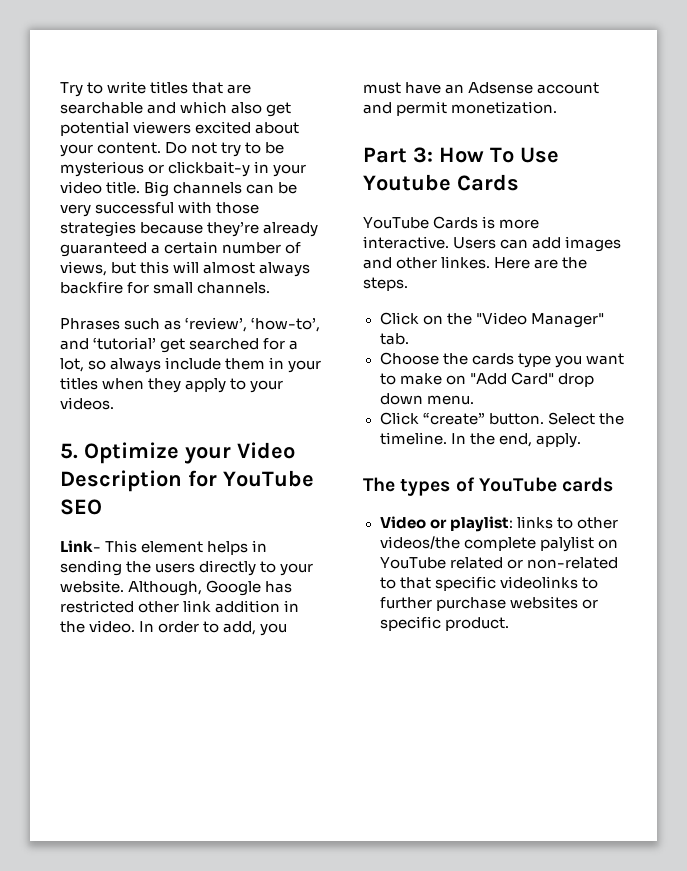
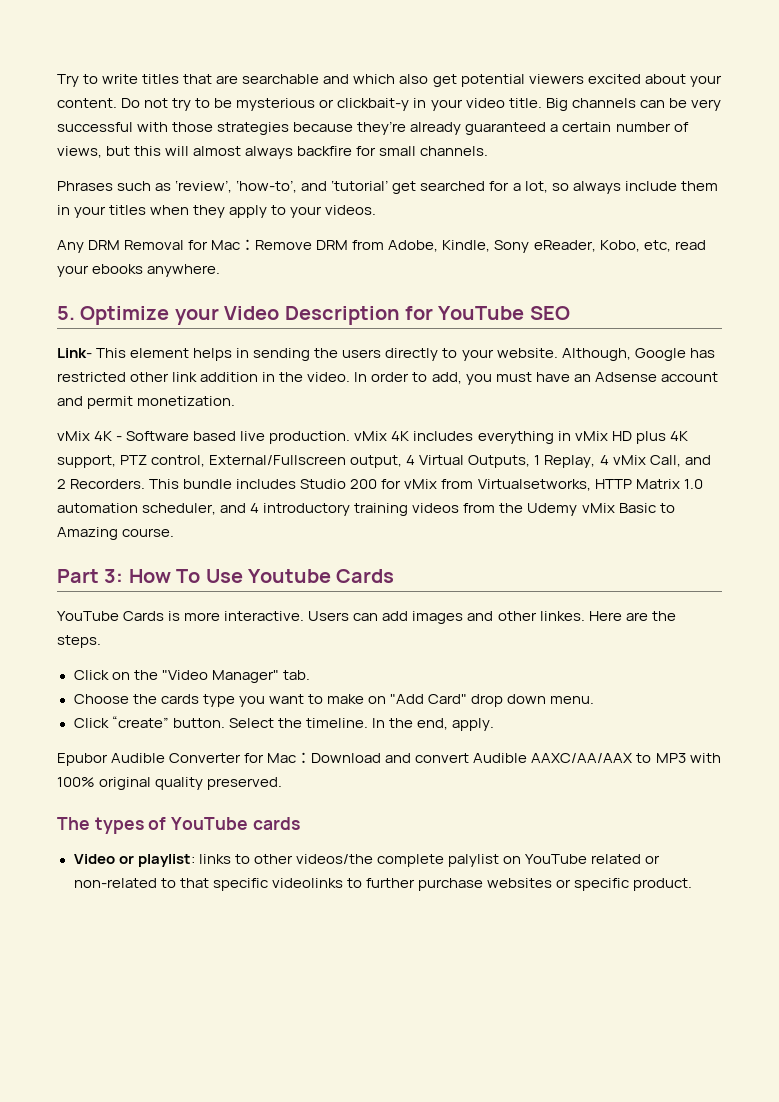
+ Any DRM Removal for Mac：Remove DRM from Adobe, Kindle, Sony eReader, Kobo, etc, read your ebooks anywhere.
+ vMix 4K - Software based live production. vMix 4K includes everything in vMix HD plus 4K support, PTZ control, External/Fullscreen output, 4 Virtual Outputs, 1 Replay, 4 vMix Call, and 2 Recorders. This bundle includes Studio 200 for vMix from Virtualsetworks, HTTP Matrix 1.0 automation scheduler, and 4 introductory training videos from the Udemy vMix Basic to Amazing course.
+ Epubor Audible Converter for Mac：Download and convert Audible AAXC/AA/AAX to MP3 with 100% original quality preserved.

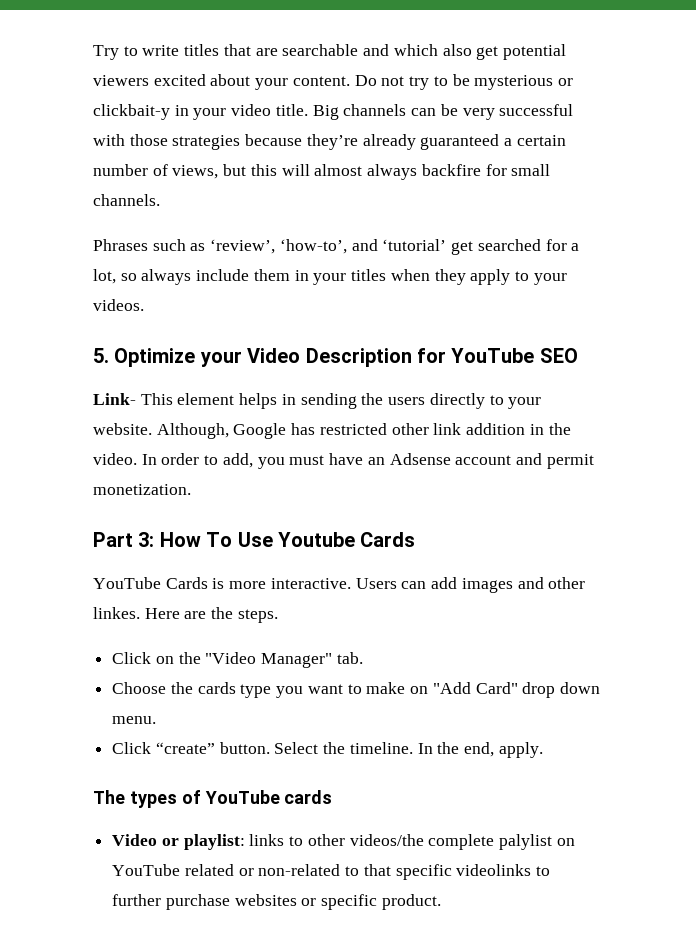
- Any DRM Removal for Mac：Remove DRM from Adobe, Kindle, Sony eReader, Kobo, etc, read your ebooks anywhere.
- vMix 4K - Software based live production. vMix 4K includes everything in vMix HD plus 4K support, PTZ control, External/Fullscreen output, 4 Virtual Outputs, 1 Replay, 4 vMix Call, and 2 Recorders. This bundle includes Studio 200 for vMix from Virtualsetworks, HTTP Matrix 1.0 automation scheduler, and 4 introductory training videos from the Udemy vMix Basic to Amazing course.
- Epubor Audible Converter for Mac：Download and convert Audible AAXC/AA/AAX to MP3 with 100% original quality preserved.

